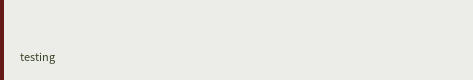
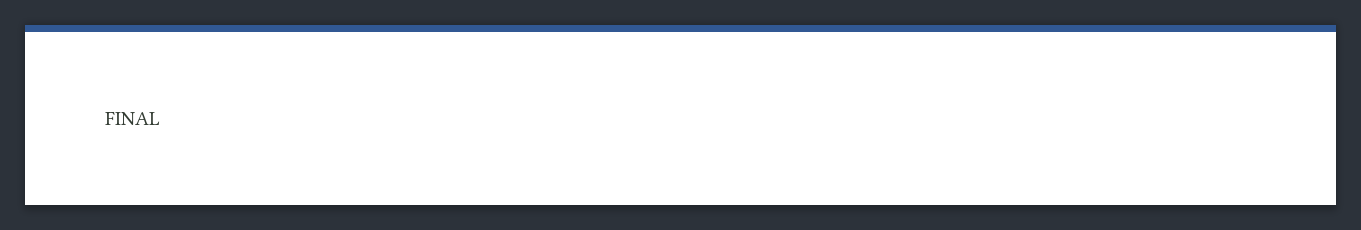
- testing
+ FINAL

